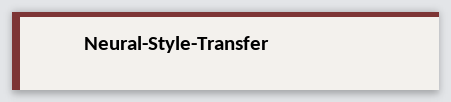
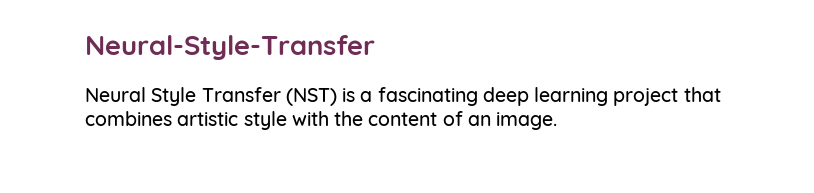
+ Neural Style Transfer (NST) is a fascinating deep learning project that combines artistic style with the content of an image.

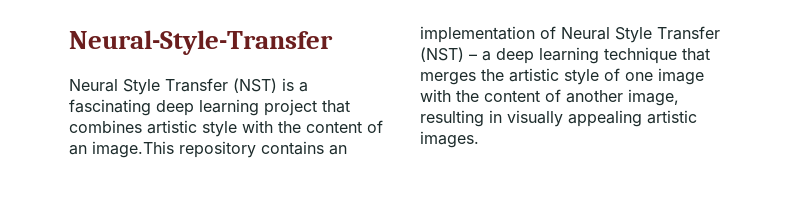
- Neural Style Transfer (NST) is a fascinating deep learning project that combines artistic style with the content of an image.
+ Neural Style Transfer (NST) is a fascinating deep learning project that combines artistic style with the content of an image.This repository contains an implementation of Neural Style Transfer (NST) – a deep learning technique that merges the artistic style of one image with the content of another image, resulting in visually appealing artistic images.

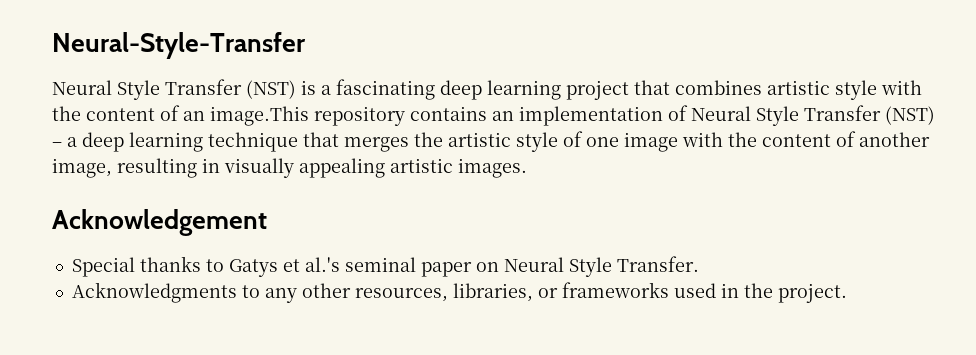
+ Acknowledgement
+ Special thanks to Gatys et al.'s seminal paper on Neural Style Transfer.
+ Acknowledgments to any other resources, libraries, or frameworks used in the project.

